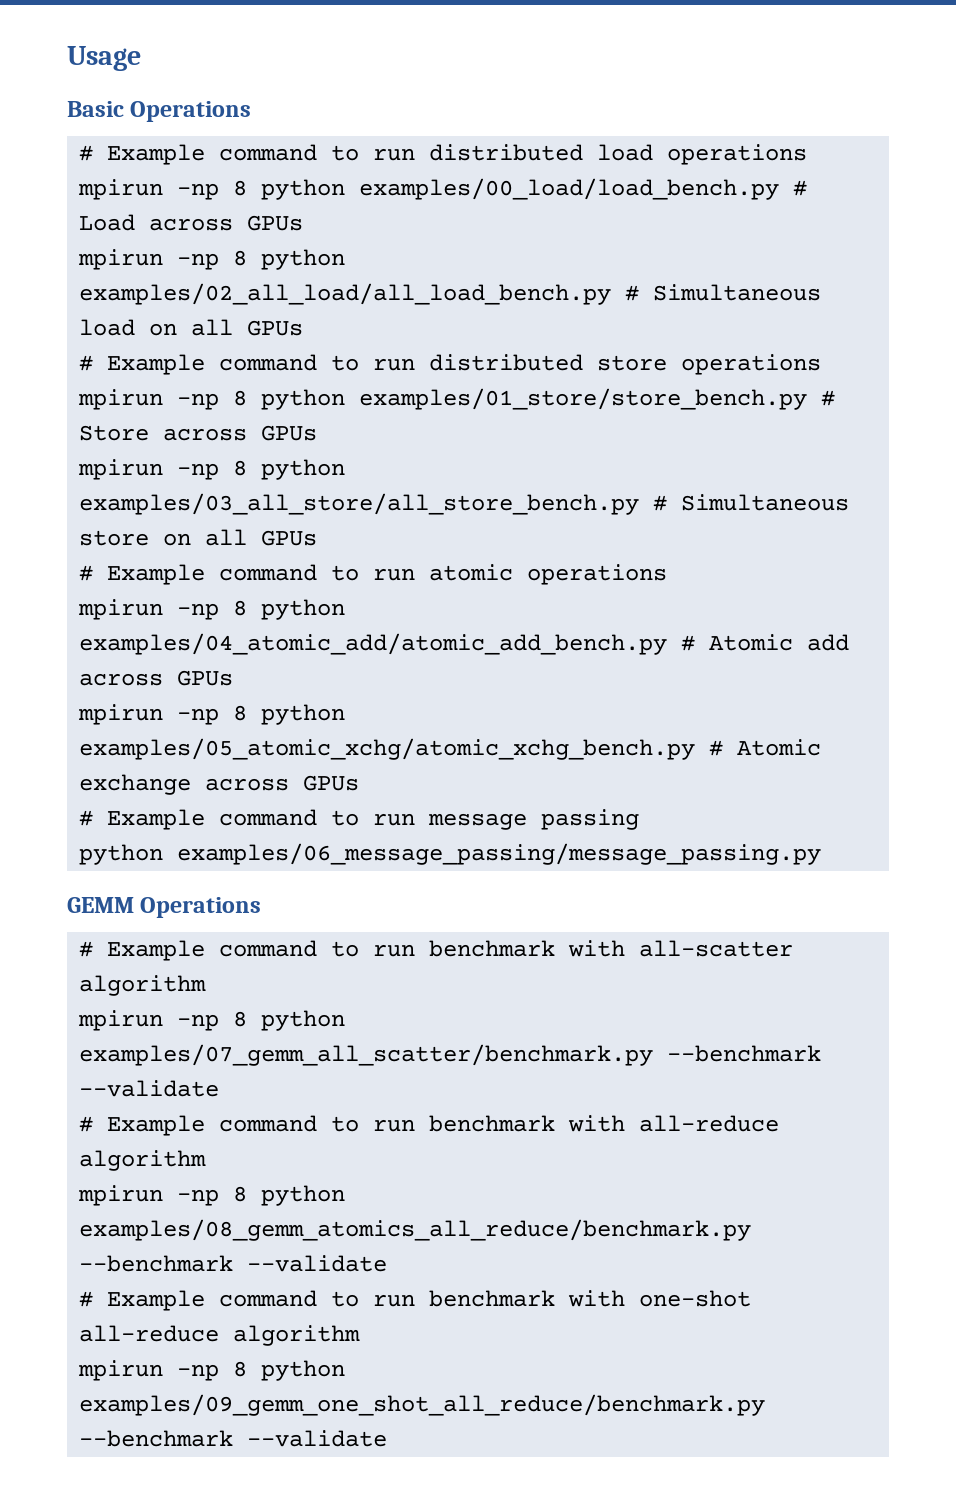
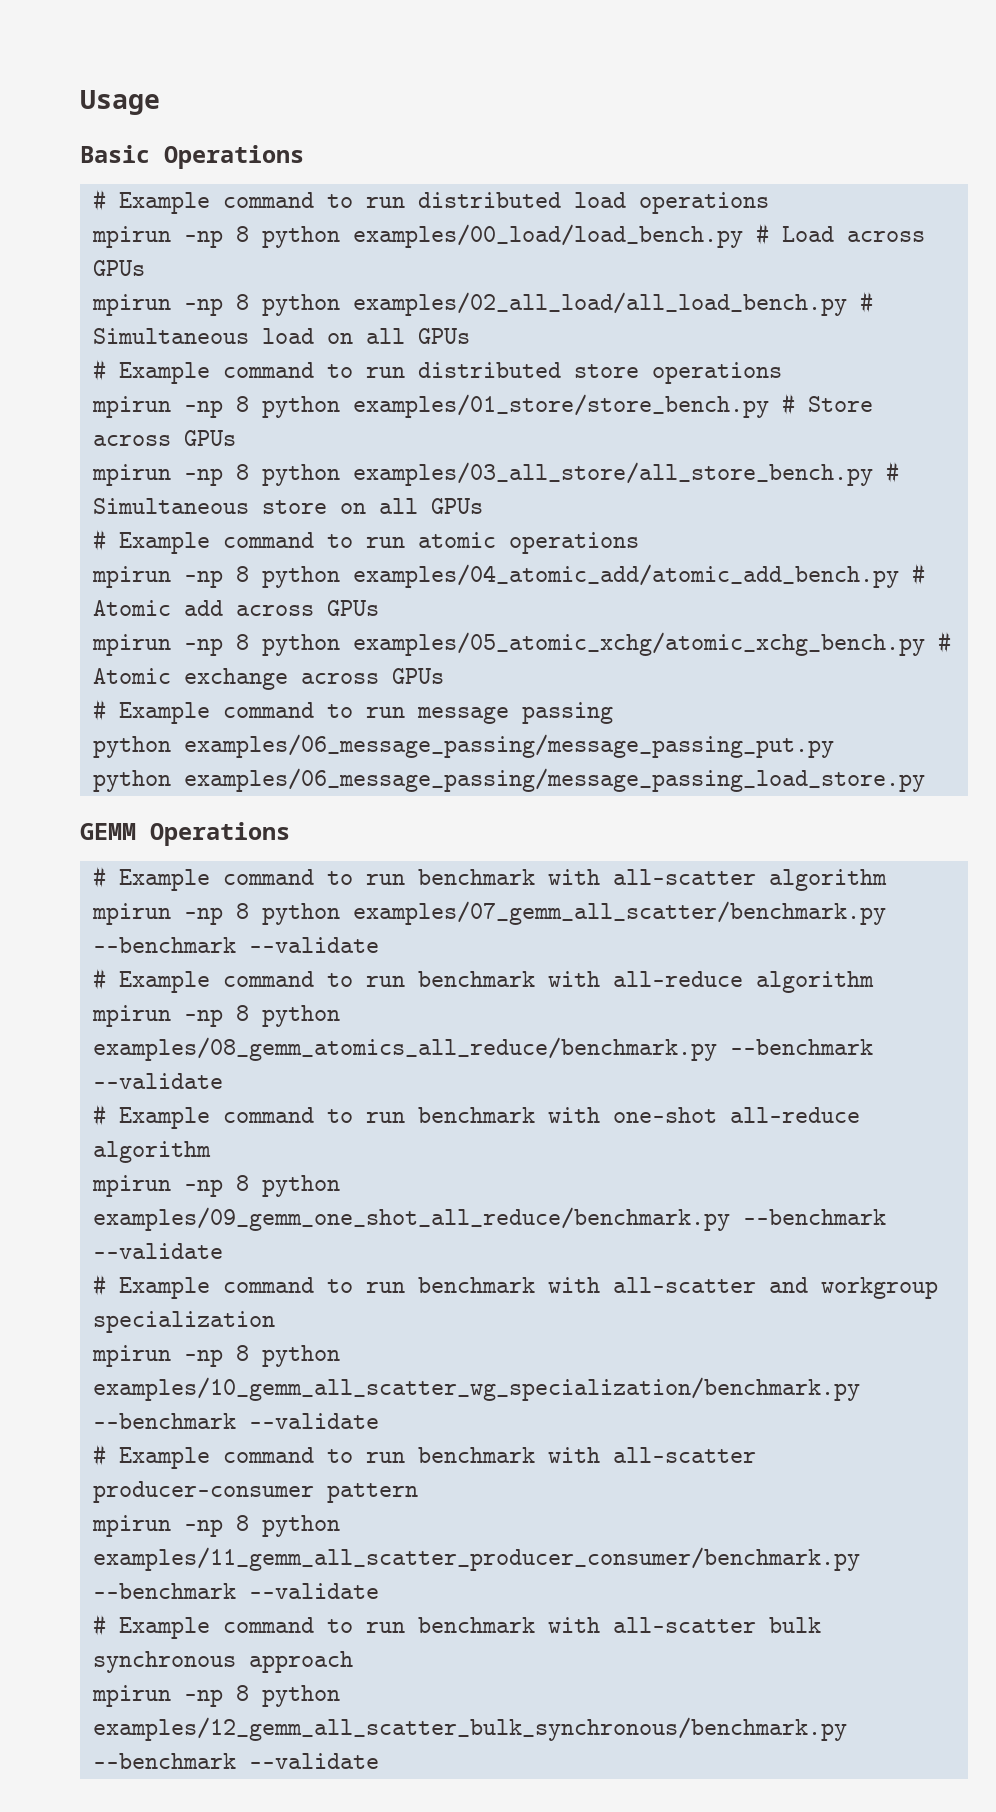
- python examples/06_message_passing/message_passing.py
+ python examples/06_message_passing/message_passing_put.py
+ python examples/06_message_passing/message_passing_load_store.py
+ # Example command to run benchmark with all-scatter and workgroup specialization
+ mpirun -np 8 python examples/10_gemm_all_scatter_wg_specialization/benchmark.py --benchmark --validate
+ # Example command to run benchmark with all-scatter producer-consumer pattern
+ mpirun -np 8 python examples/11_gemm_all_scatter_producer_consumer/benchmark.py --benchmark --validate
+ # Example command to run benchmark with all-scatter bulk synchronous approach
+ mpirun -np 8 python examples/12_gemm_all_scatter_bulk_synchronous/benchmark.py --benchmark --validate

